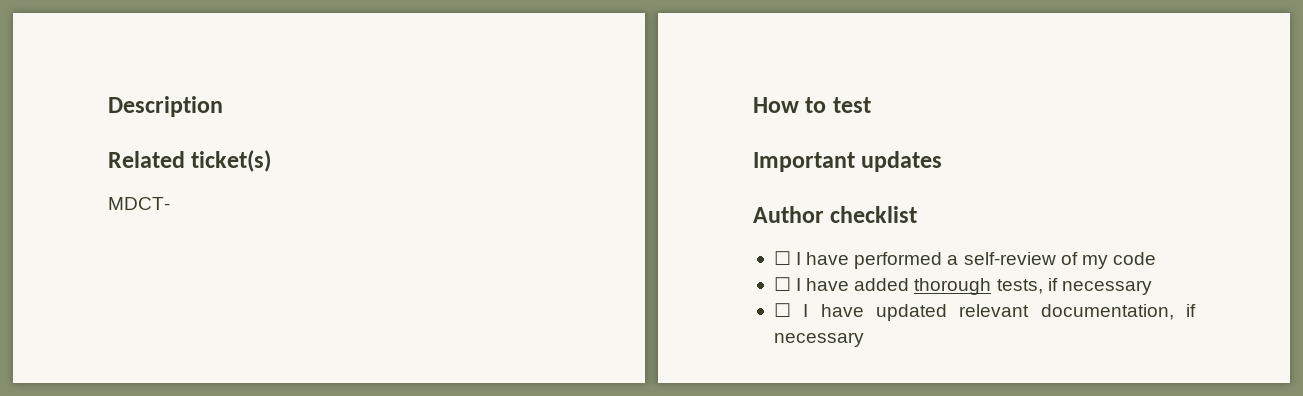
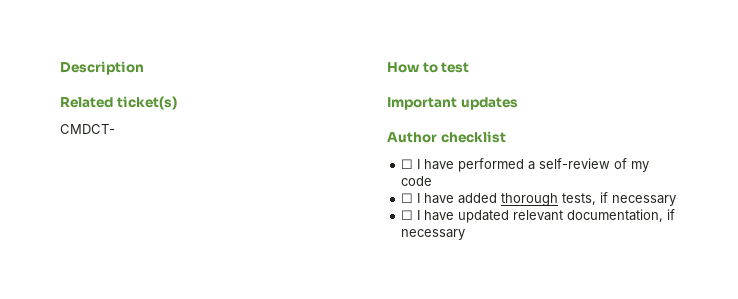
- MDCT-
+ CMDCT-

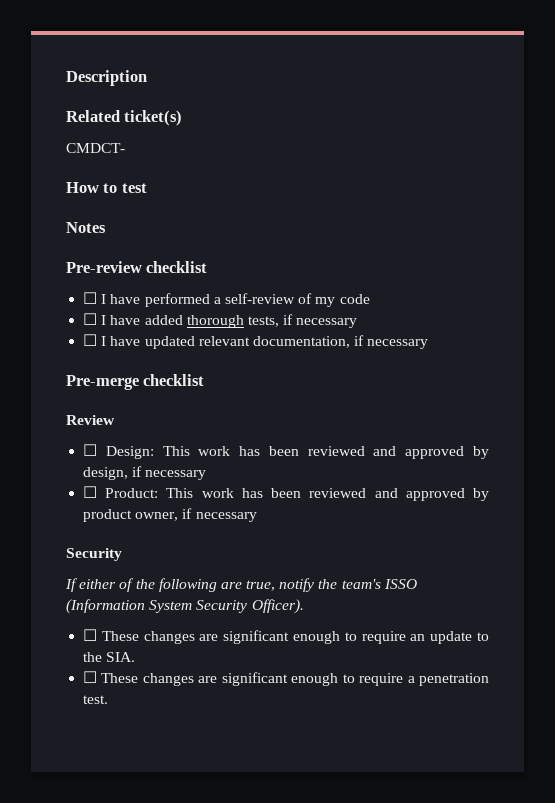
- Important updates
- Author checklist
+ Notes
+ Pre-review checklist
+ Pre-merge checklist
+ Review
+ ☐ Design: This work has been reviewed and approved by design, if necessary
+ ☐ Product: This work has been reviewed and approved by product owner, if necessary
+ Security
+ If either of the following are true, notify the team's ISSO (Information System Security Officer).
+ ☐ These changes are significant enough to require an update to the SIA.
+ ☐ These changes are significant enough to require a penetration test.

